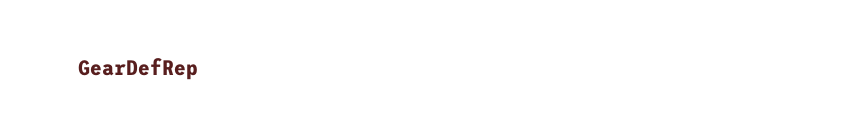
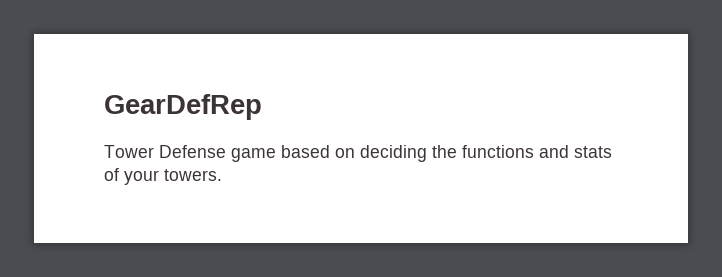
+ Tower Defense game based on deciding the functions and stats of your towers.

